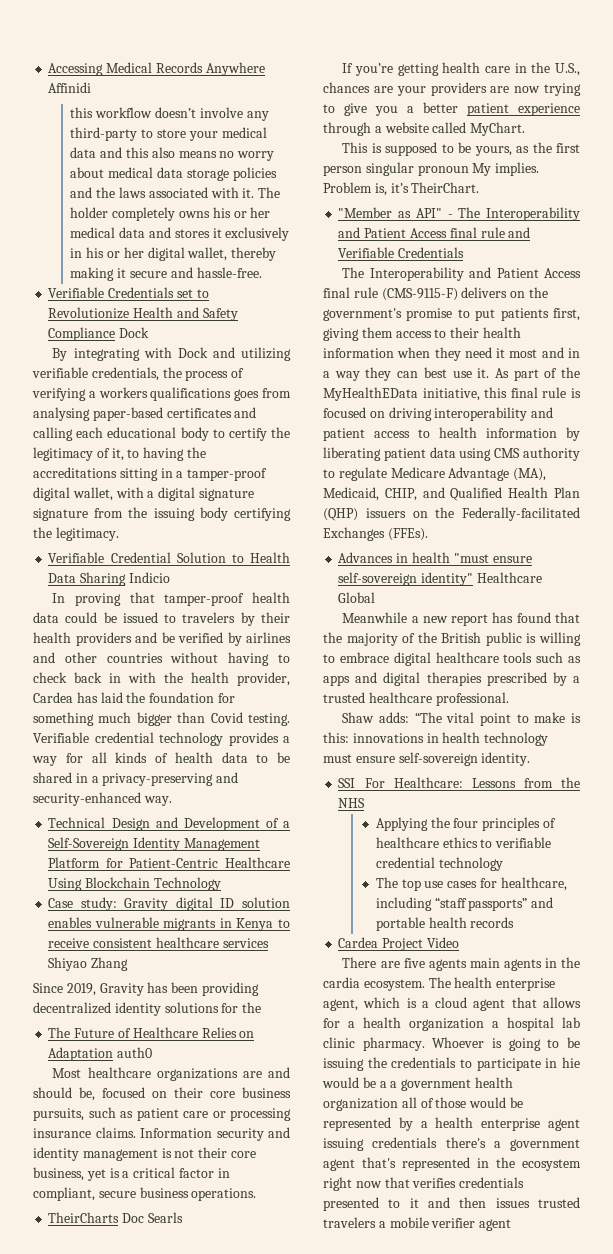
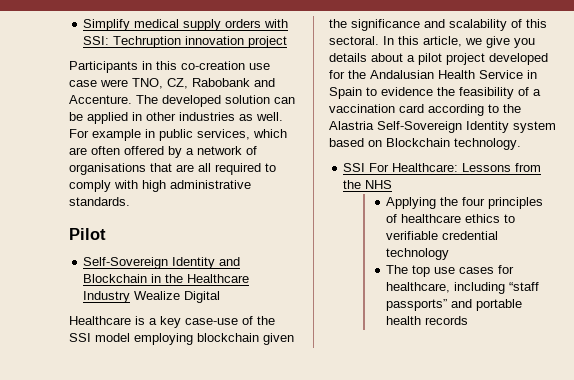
- Accessing Medical Records Anywhere Affinidi
- this workflow doesn’t involve any third-party to store your medical data and this also means no worry about medical data storage policies and the laws associated with it. The holder completely owns his or her medical data and stores it exclusively in his or her digital wallet, thereby making it secure and hassle-free.
- Verifiable Credentials set to Revolutionize Health and Safety Compliance Dock
- By integrating with Dock and utilizing verifiable credentials, the process of verifying a workers qualifications goes from analysing paper-based certificates and calling each educational body to certify the legitimacy of it, to having the accreditations sitting in a tamper-proof digital wallet, with a digital signature signature from the issuing body certifying the legitimacy.
- Verifiable Credential Solution to Health Data Sharing Indicio
- In proving that tamper-proof health data could be issued to travelers by their health providers and be verified by airlines and other countries without having to check back in with the health provider, Cardea has laid the foundation for something much bigger than Covid testing. Verifiable credential technology provides a way for all kinds of health data to be shared in a privacy-preserving and security-enhanced way.
- Technical Design and Development of a Self-Sovereign Identity Management Platform for Patient-Centric Healthcare Using Blockchain Technology
- Case study: Gravity digital ID solution enables vulnerable migrants in Kenya to receive consistent healthcare services Shiyao Zhang
- Since 2019, Gravity has been providing decentralized identity solutions for the
- The Future of Healthcare Relies on Adaptation auth0
- Most healthcare organizations are and should be, focused on their core business pursuits, such as patient care or processing insurance claims. Information security and identity management is not their core business, yet is a critical factor in compliant, secure business operations.
- TheirCharts Doc Searls
- If you’re getting health care in the U.S., chances are your providers are now trying to give you a better patient experience through a website called MyChart.
- This is supposed to be yours, as the first person singular pronoun My implies. Problem is, it’s TheirChart.
- "Member as API" - The Interoperability and Patient Access final rule and Verifiable Credentials
- The Interoperability and Patient Access final rule (CMS-9115-F) delivers on the government's promise to put patients first, giving them access to their health information when they need it most and in a way they can best use it. As part of the MyHealthEData initiative, this final rule is focused on driving interoperability and patient access to health information by liberating patient data using CMS authority to regulate Medicare Advantage (MA), Medicaid, CHIP, and Qualified Health Plan (QHP) issuers on the Federally-facilitated Exchanges (FFEs).
- Advances in health "must ensure self-sovereign identity" Healthcare Global
- Meanwhile a new report has found that the majority of the British public is willing to embrace digital healthcare tools such as apps and digital therapies prescribed by a trusted healthcare professional.
- Shaw adds: “The vital point to make is this: innovations in health technology must ensure self-sovereign identity.
+ Simplify medical supply orders with SSI: Techruption innovation project
+ Participants in this co-creation use case were TNO, CZ, Rabobank and Accenture. The developed solution can be applied in other industries as well. For example in public services, which are often offered by a network of organisations that are all required to comply with high administrative standards.
+ Pilot
+ Self-Sovereign Identity and Blockchain in the Healthcare Industry Wealize Digital
+ Healthcare is a key case-use of the SSI model employing blockchain given the significance and scalability of this sectoral. In this article, we give you details about a pilot project developed for the Andalusian Health Service in Spain to evidence the feasibility of a vaccination card according to the Alastria Self-Sovereign Identity system based on Blockchain technology.
- Cardea Project Video
- There are five agents main agents in the cardia ecosystem. The health enterprise agent, which is a cloud agent that allows for a health organization a hospital lab clinic pharmacy. Whoever is going to be issuing the credentials to participate in hie would be a a government health organization all of those would be represented by a health enterprise agent issuing credentials there's a government agent that's represented in the ecosystem right now that verifies credentials presented to it and then issues trusted travelers a mobile verifier agent

